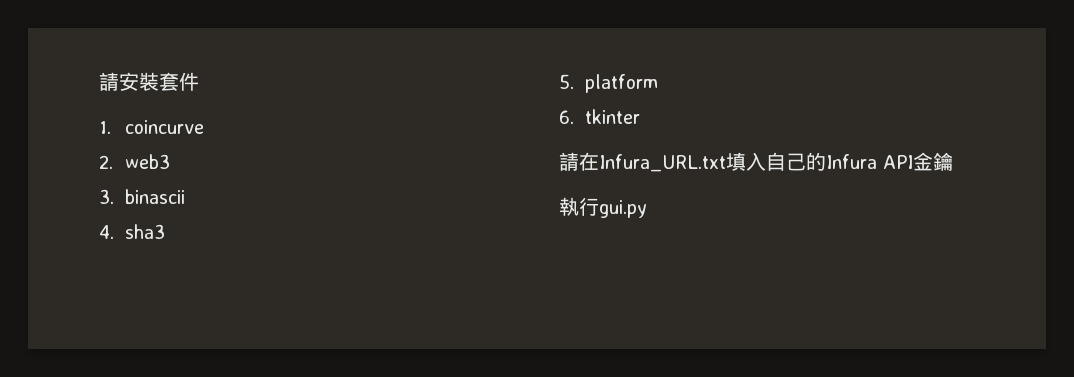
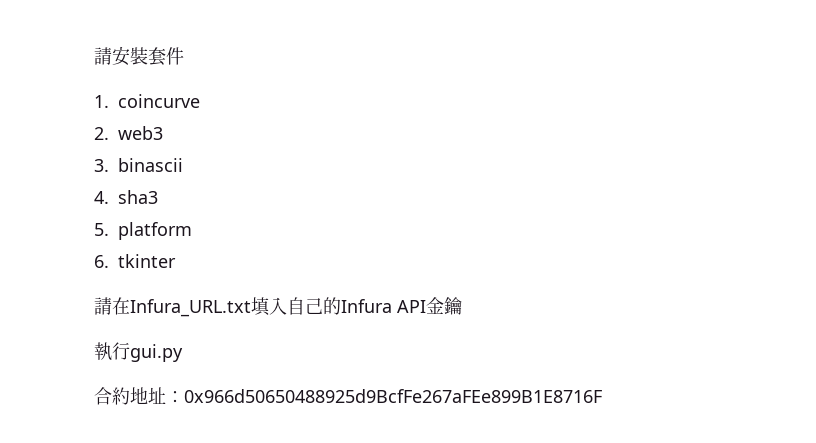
+ 合約地址：0x966d50650488925d9BcfFe267aFEe899B1E8716F

